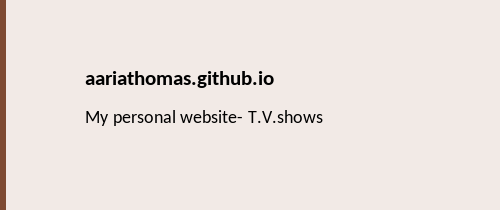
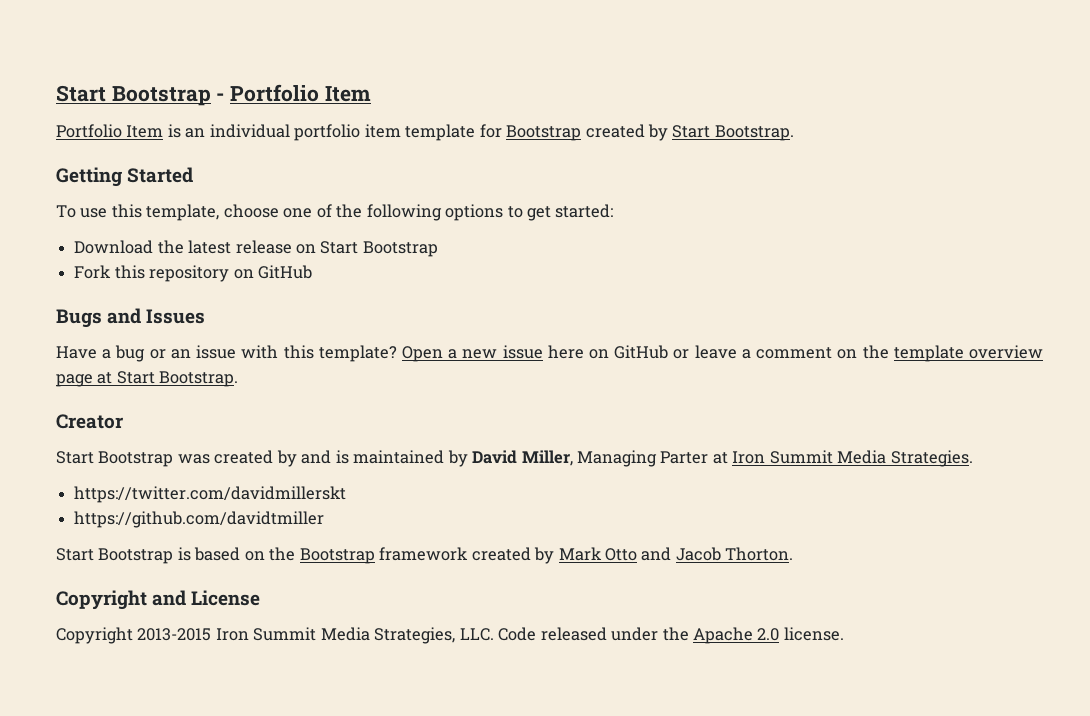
- aariathomas.github.io
- My personal website- T.V.shows
+ Start Bootstrap - Portfolio Item
+ Portfolio Item is an individual portfolio item template for Bootstrap created by Start Bootstrap.
+ Getting Started
+ To use this template, choose one of the following options to get started:
+ Download the latest release on Start Bootstrap
+ Fork this repository on GitHub
+ Bugs and Issues
+ Have a bug or an issue with this template? Open a new issue here on GitHub or leave a comment on the template overview page at Start Bootstrap.
+ Creator
+ Start Bootstrap was created by and is maintained by David Miller, Managing Parter at Iron Summit Media Strategies.
+ https://twitter.com/davidmillerskt
+ https://github.com/davidtmiller
+ Start Bootstrap is based on the Bootstrap framework created by Mark Otto and Jacob Thorton.
+ Copyright and License
+ Copyright 2013-2015 Iron Summit Media Strategies, LLC. Code released under the Apache 2.0 license.

